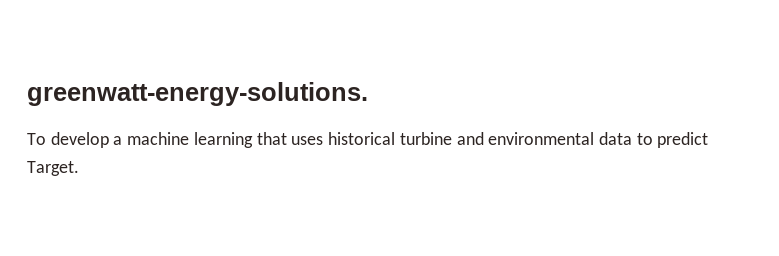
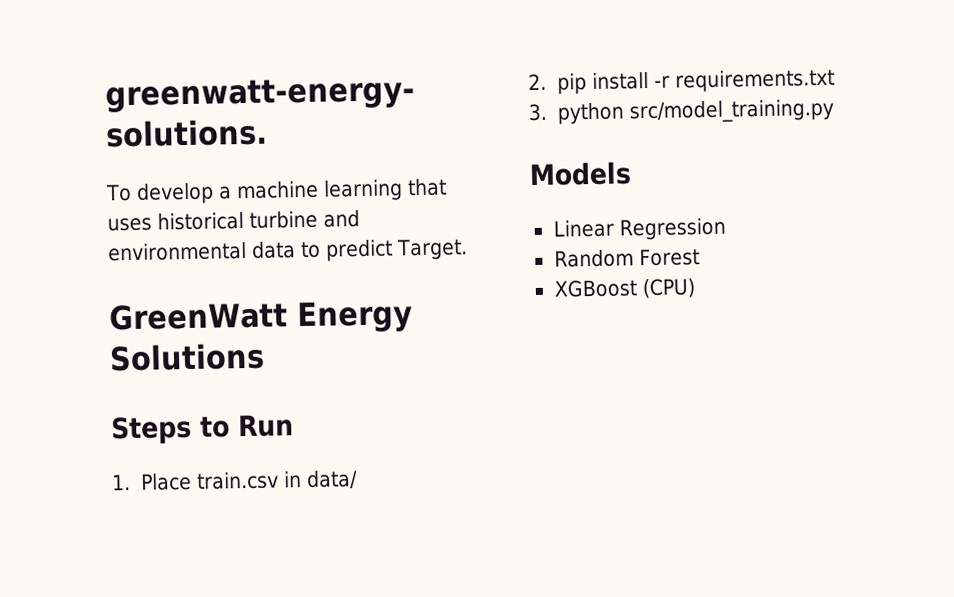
+ GreenWatt Energy Solutions
+ Steps to Run
+ 1. Place train.csv in data/
+ 2. pip install -r requirements.txt
+ 3. python src/model_training.py
+ Models
+ Linear Regression
+ Random Forest
+ XGBoost (CPU)

